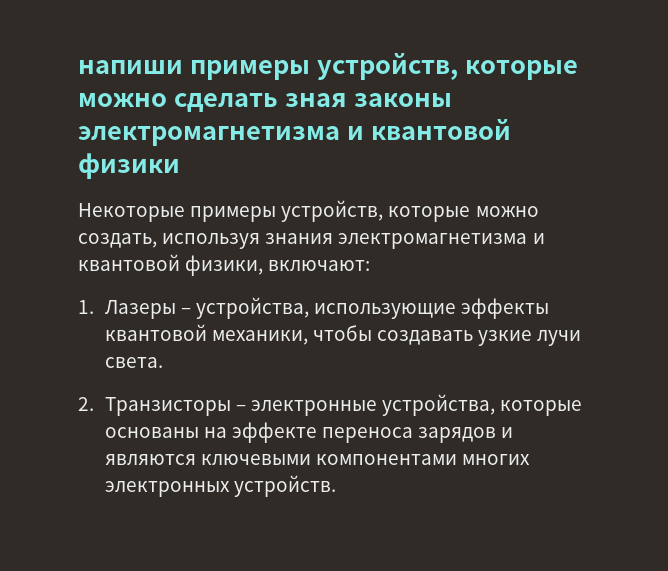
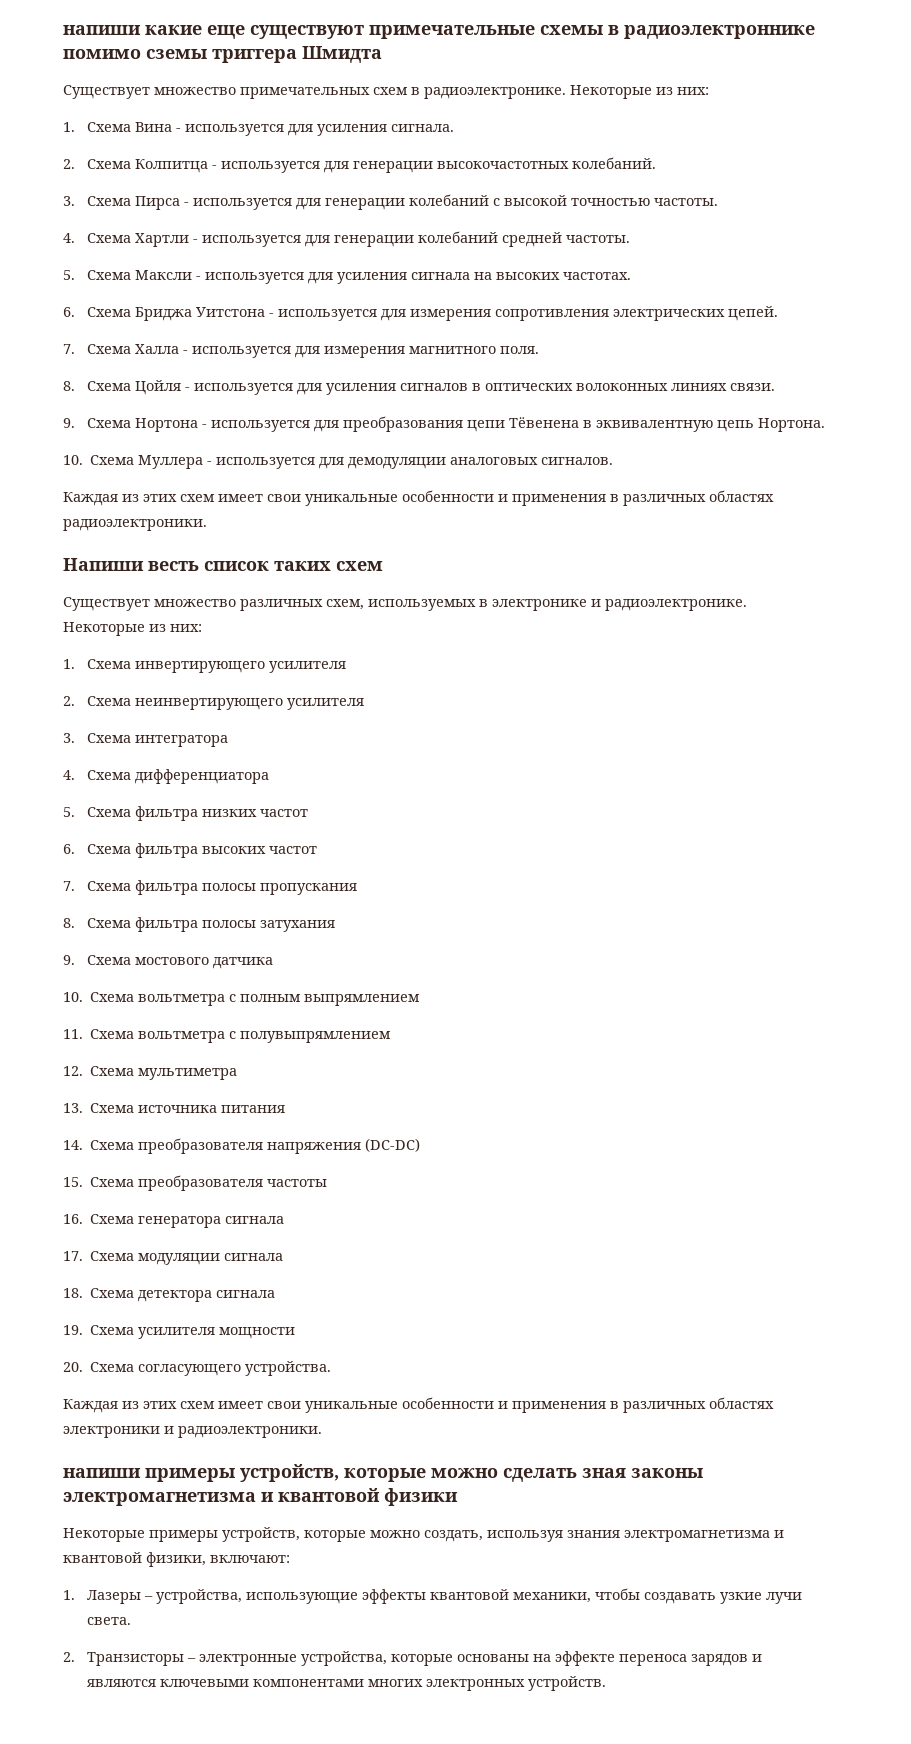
+ напиши какие еще существуют примечательные схемы в радиоэлектроннике помимо сземы триггера Шмидта
+ Существует множество примечательных схем в радиоэлектронике. Некоторые из них:
+ 1. Схема Вина - используется для усиления сигнала.
+ 2. Схема Колпитца - используется для генерации высокочастотных колебаний.
+ 3. Схема Пирса - используется для генерации колебаний с высокой точностью частоты.
+ 4. Схема Хартли - используется для генерации колебаний средней частоты.
+ 5. Схема Максли - используется для усиления сигнала на высоких частотах.
+ 6. Схема Бриджа Уитстона - используется для измерения сопротивления электрических цепей.
+ 7. Схема Халла - используется для измерения магнитного поля.
+ 8. Схема Цойля - используется для усиления сигналов в оптических волоконных линиях связи.
+ 9. Схема Нортона - используется для преобразования цепи Тёвенена в эквивалентную цепь Нортона.
+ 10. Схема Муллера - используется для демодуляции аналоговых сигналов.
+ Каждая из этих схем имеет свои уникальные особенности и применения в различных областях радиоэлектроники.
+ Напиши весть список таких схем
+ Существует множество различных схем, используемых в электронике и радиоэлектронике. Некоторые из них:
+ 1. Схема инвертирующего усилителя
+ 2. Схема неинвертирующего усилителя
+ 3. Схема интегратора
+ 4. Схема дифференциатора
+ 5. Схема фильтра низких частот
+ 6. Схема фильтра высоких частот
+ 7. Схема фильтра полосы пропускания
+ 8. Схема фильтра полосы затухания
+ 9. Схема мостового датчика
+ 10. Схема вольтметра с полным выпрямлением
+ 11. Схема вольтметра с полувыпрямлением
+ 12. Схема мультиметра
+ 13. Схема источника питания
+ 14. Схема преобразователя напряжения (DC-DC)
+ 15. Схема преобразователя частоты
+ 16. Схема генератора сигнала
+ 17. Схема модуляции сигнала
+ 18. Схема детектора сигнала
+ 19. Схема усилителя мощности
+ 20. Схема согласующего устройства.
+ Каждая из этих схем имеет свои уникальные особенности и применения в различных областях электроники и радиоэлектроники.

